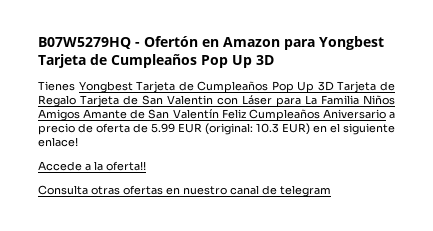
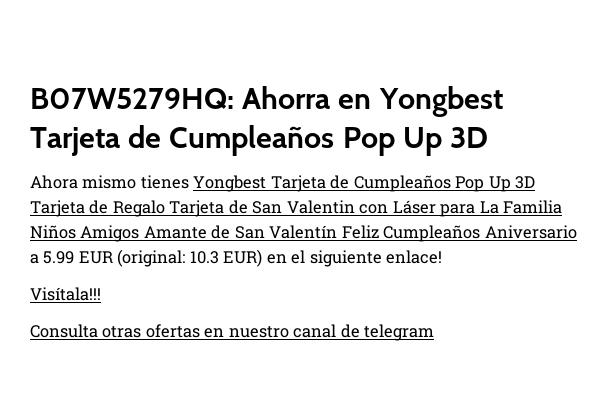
- B07W5279HQ - Ofertón en Amazon para Yongbest Tarjeta de Cumpleaños Pop Up 3D
+ B07W5279HQ: Ahorra en Yongbest Tarjeta de Cumpleaños Pop Up 3D
- Tienes Yongbest Tarjeta de Cumpleaños Pop Up 3D Tarjeta de Regalo Tarjeta de San Valentin con Láser para La Familia Niños Amigos Amante de San Valentín Feliz Cumpleaños Aniversario a precio de oferta de 5.99 EUR (original: 10.3 EUR) en el siguiente enlace!
+ Ahora mismo tienes Yongbest Tarjeta de Cumpleaños Pop Up 3D Tarjeta de Regalo Tarjeta de San Valentin con Láser para La Familia Niños Amigos Amante de San Valentín Feliz Cumpleaños Aniversario a 5.99 EUR (original: 10.3 EUR) en el siguiente enlace!
- Accede a la oferta!!
+ Visítala!!!

